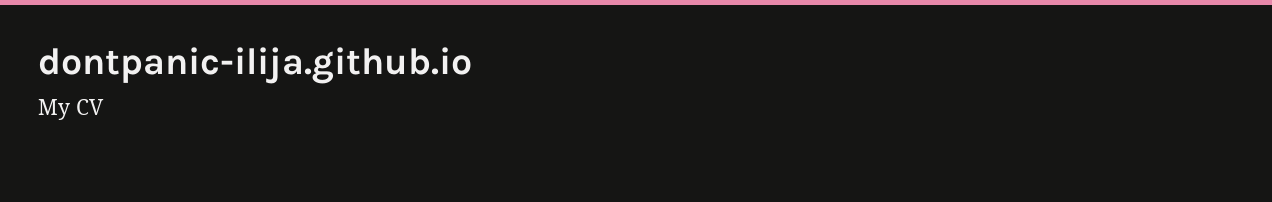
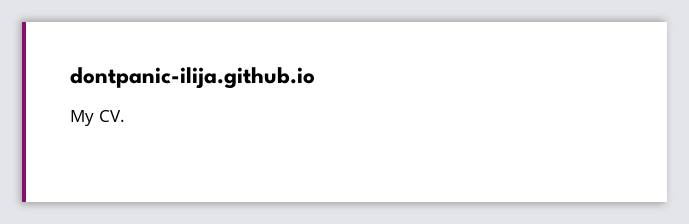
- My CV
+ My CV.

